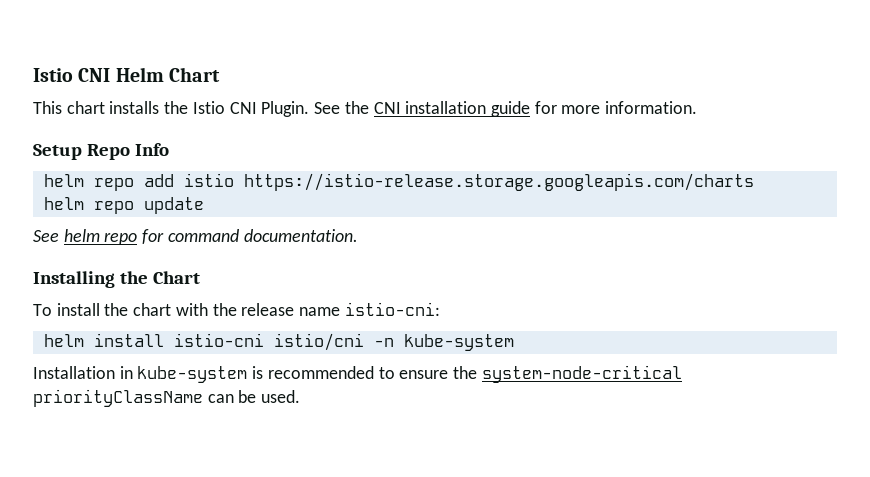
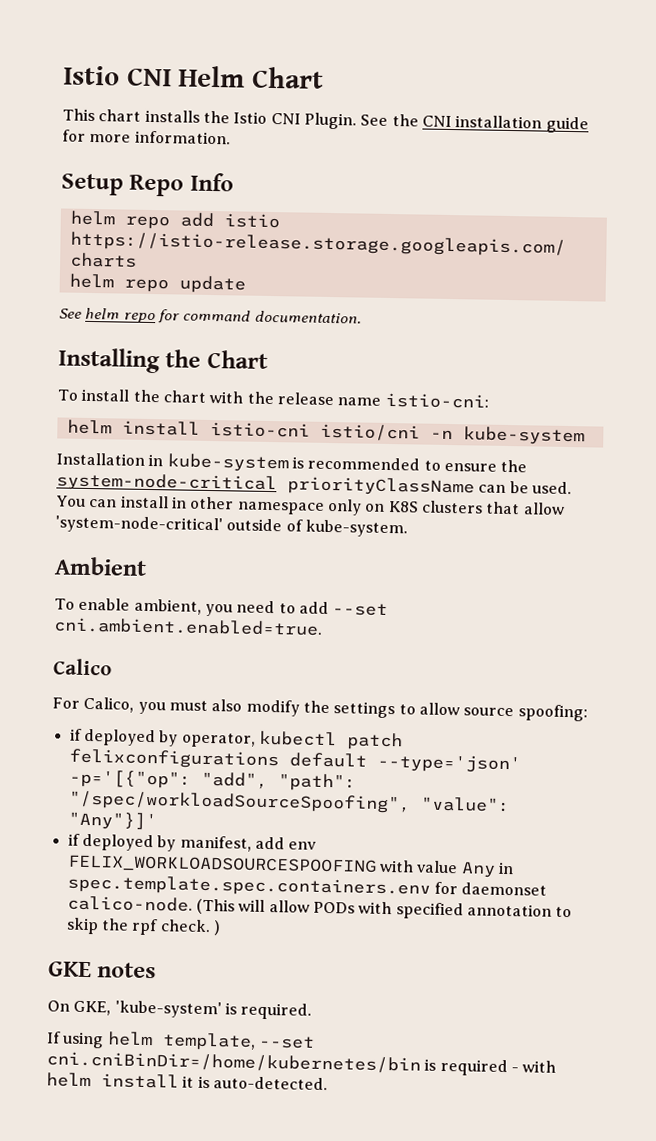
+ You can install in other namespace only on K8S clusters that allow 'system-node-critical' outside of kube-system.
+ Ambient
+ To enable ambient, you need to add --set cni.ambient.enabled=true.
+ Calico
+ For Calico, you must also modify the settings to allow source spoofing:
+ if deployed by operator, kubectl patch felixconfigurations default --type='json' -p='[{"op": "add", "path": "/spec/workloadSourceSpoofing", "value": "Any"}]'
+ if deployed by manifest, add env FELIX_WORKLOADSOURCESPOOFING with value Any in spec.template.spec.containers.env for daemonset calico-node. (This will allow PODs with specified annotation to skip the rpf check. )
+ GKE notes
+ On GKE, 'kube-system' is required.
+ If using helm template, --set cni.cniBinDir=/home/kubernetes/bin is required - with helm install it is auto-detected.

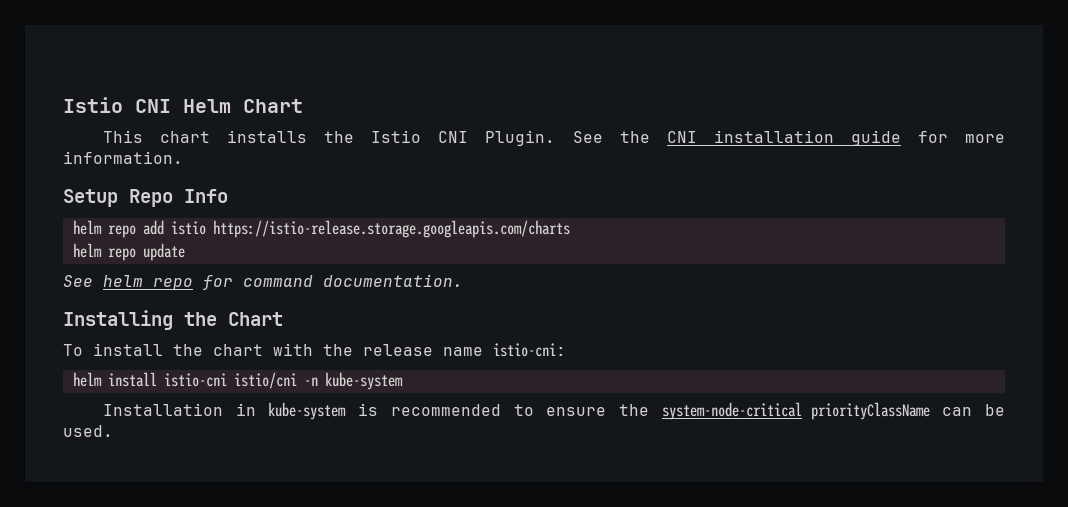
- You can install in other namespace only on K8S clusters that allow 'system-node-critical' outside of kube-system.
- Ambient
- To enable ambient, you need to add --set cni.ambient.enabled=true.
- Calico
- For Calico, you must also modify the settings to allow source spoofing:
- if deployed by operator, kubectl patch felixconfigurations default --type='json' -p='[{"op": "add", "path": "/spec/workloadSourceSpoofing", "value": "Any"}]'
- if deployed by manifest, add env FELIX_WORKLOADSOURCESPOOFING with value Any in spec.template.spec.containers.env for daemonset calico-node. (This will allow PODs with specified annotation to skip the rpf check. )
- GKE notes
- On GKE, 'kube-system' is required.
- If using helm template, --set cni.cniBinDir=/home/kubernetes/bin is required - with helm install it is auto-detected.

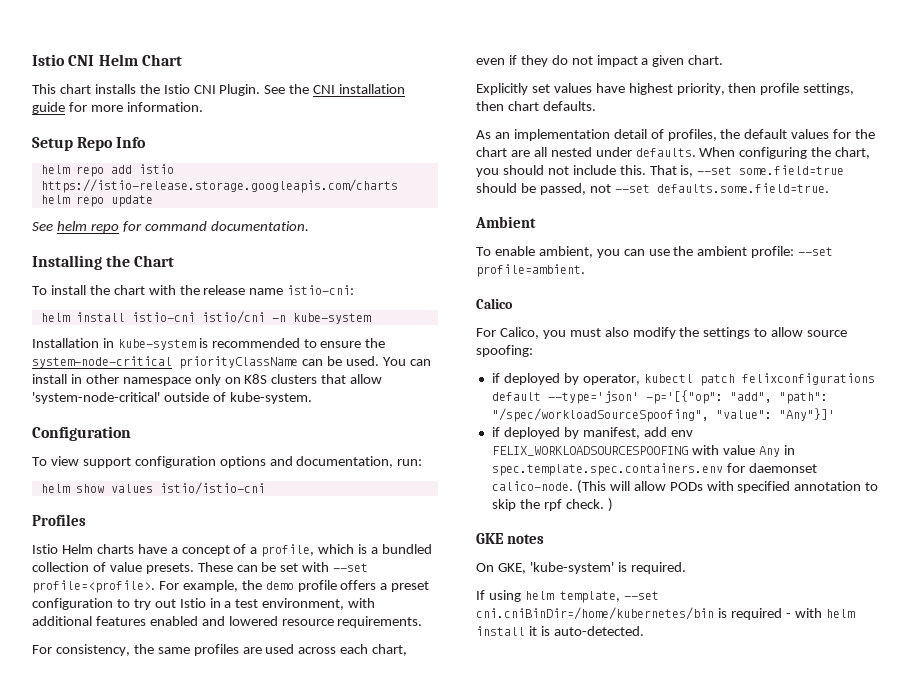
+ You can install in other namespace only on K8S clusters that allow 'system-node-critical' outside of kube-system.
+ Configuration
+ To view support configuration options and documentation, run:
+ helm show values istio/istio-cni
+ Profiles
+ Istio Helm charts have a concept of a profile, which is a bundled collection of value presets. These can be set with --set profile=<profile>. For example, the demo profile offers a preset configuration to try out Istio in a test environment, with additional features enabled and lowered resource requirements.
+ For consistency, the same profiles are used across each chart, even if they do not impact a given chart.
+ Explicitly set values have highest priority, then profile settings, then chart defaults.
+ As an implementation detail of profiles, the default values for the chart are all nested under defaults. When configuring the chart, you should not include this. That is, --set some.field=true should be passed, not --set defaults.some.field=true.
+ Ambient
+ To enable ambient, you can use the ambient profile: --set profile=ambient.
+ Calico
+ For Calico, you must also modify the settings to allow source spoofing:
+ if deployed by operator, kubectl patch felixconfigurations default --type='json' -p='[{"op": "add", "path": "/spec/workloadSourceSpoofing", "value": "Any"}]'
+ if deployed by manifest, add env FELIX_WORKLOADSOURCESPOOFING with value Any in spec.template.spec.containers.env for daemonset calico-node. (This will allow PODs with specified annotation to skip the rpf check. )
+ GKE notes
+ On GKE, 'kube-system' is required.
+ If using helm template, --set cni.cniBinDir=/home/kubernetes/bin is required - with helm install it is auto-detected.

